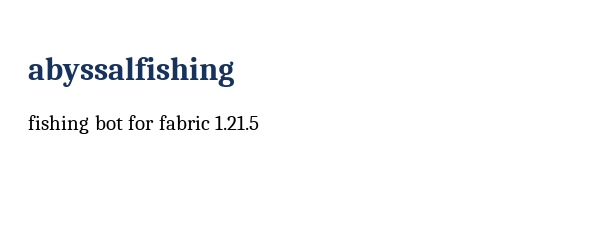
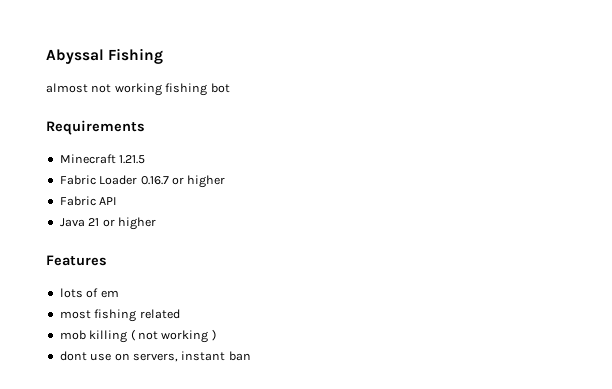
- abyssalfishing
- fishing bot for fabric 1.21.5
+ Abyssal Fishing
+ almost not working fishing bot
+ Requirements
+ Minecraft 1.21.5
+ Fabric Loader 0.16.7 or higher
+ Fabric API
+ Java 21 or higher
+ Features
+ lots of em
+ most fishing related
+ mob killing ( not working )
+ dont use on servers, instant ban

